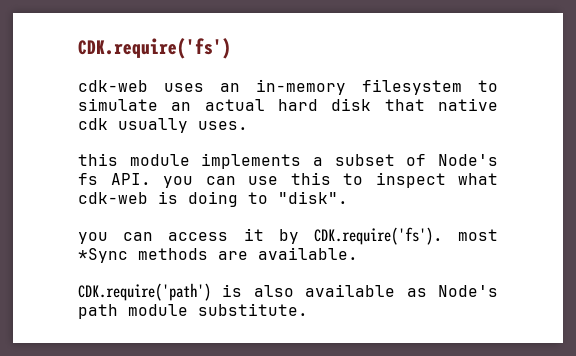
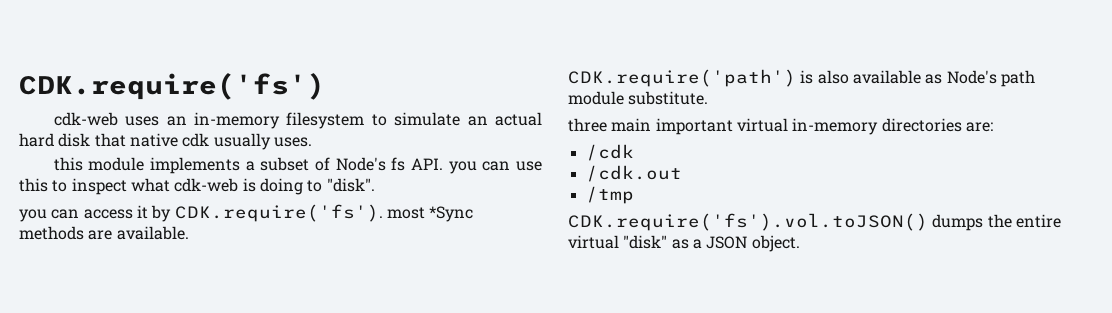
+ three main important virtual in-memory directories are:
+ /cdk
+ /cdk.out
+ /tmp
+ CDK.require('fs').vol.toJSON() dumps the entire virtual "disk" as a JSON object.

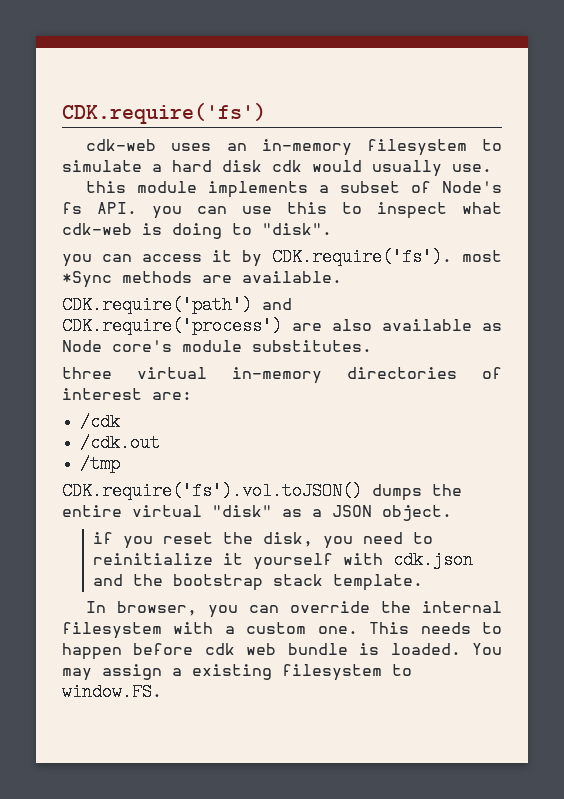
- cdk-web uses an in-memory filesystem to simulate an actual hard disk that native cdk usually uses.
+ cdk-web uses an in-memory filesystem to simulate a hard disk cdk would usually use.
- CDK.require('path') is also available as Node's path module substitute.
+ CDK.require('path') and CDK.require('process') are also available as Node core's module substitutes.
- three main important virtual in-memory directories are:
+ three virtual in-memory directories of interest are:
+ if you reset the disk, you need to reinitialize it yourself with cdk.json and the bootstrap stack template.
+ In browser, you can override the internal filesystem with a custom one. This needs to happen before cdk web bundle is loaded. You may assign a existing filesystem to window.FS.

